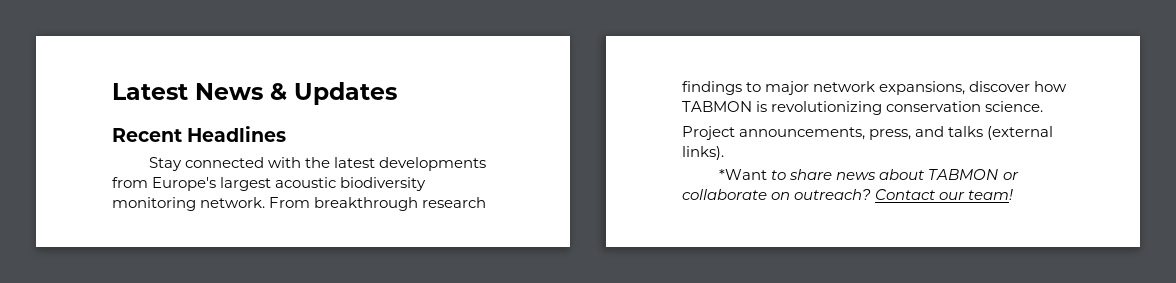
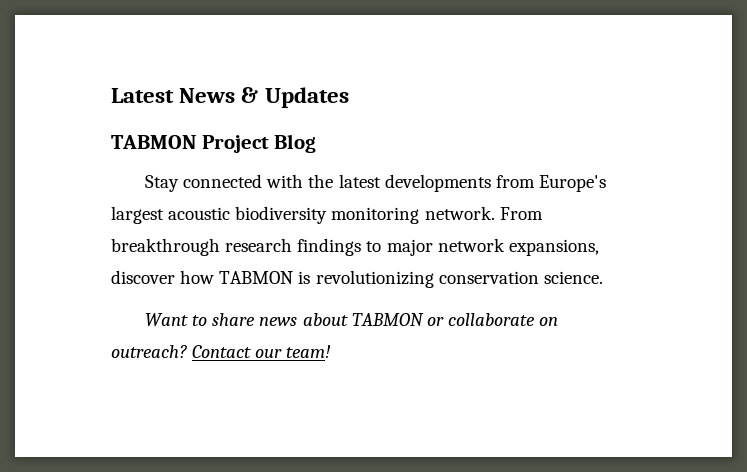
- Recent Headlines
+ TABMON Project Blog
- Project announcements, press, and talks (external links).
- *Want to share news about TABMON or collaborate on outreach?
+ Want to share news about TABMON or collaborate on outreach?

